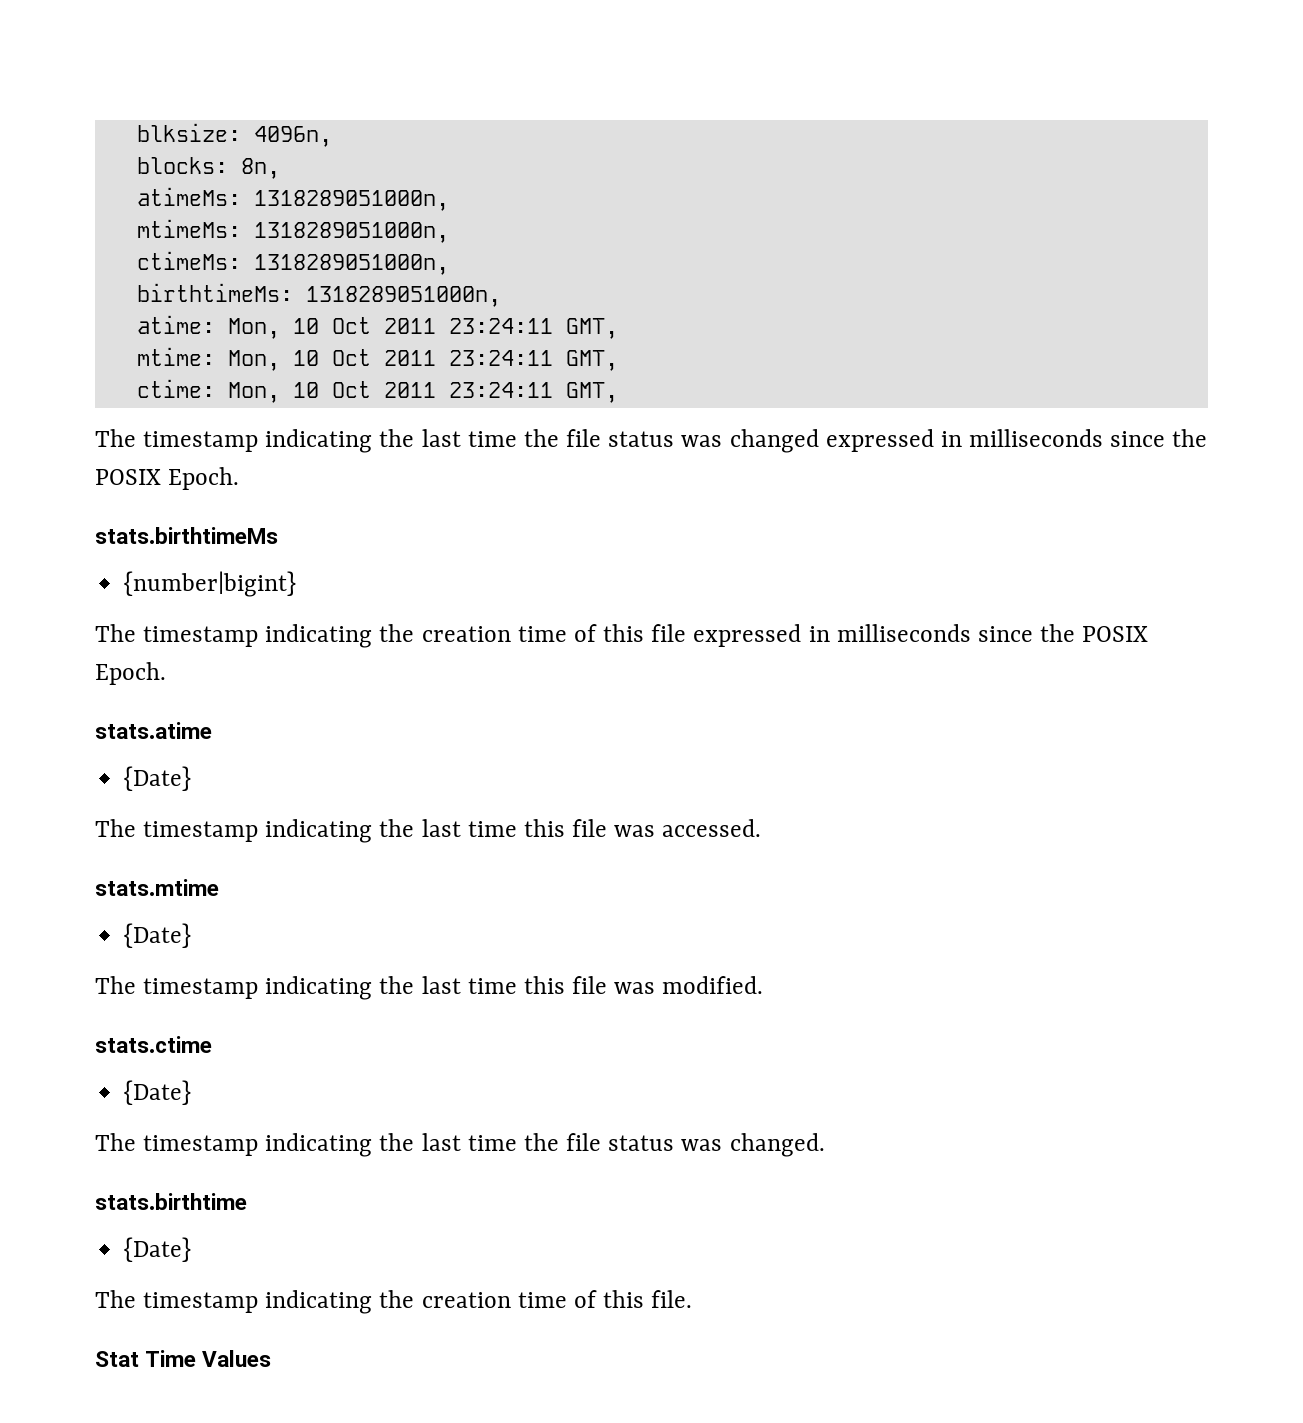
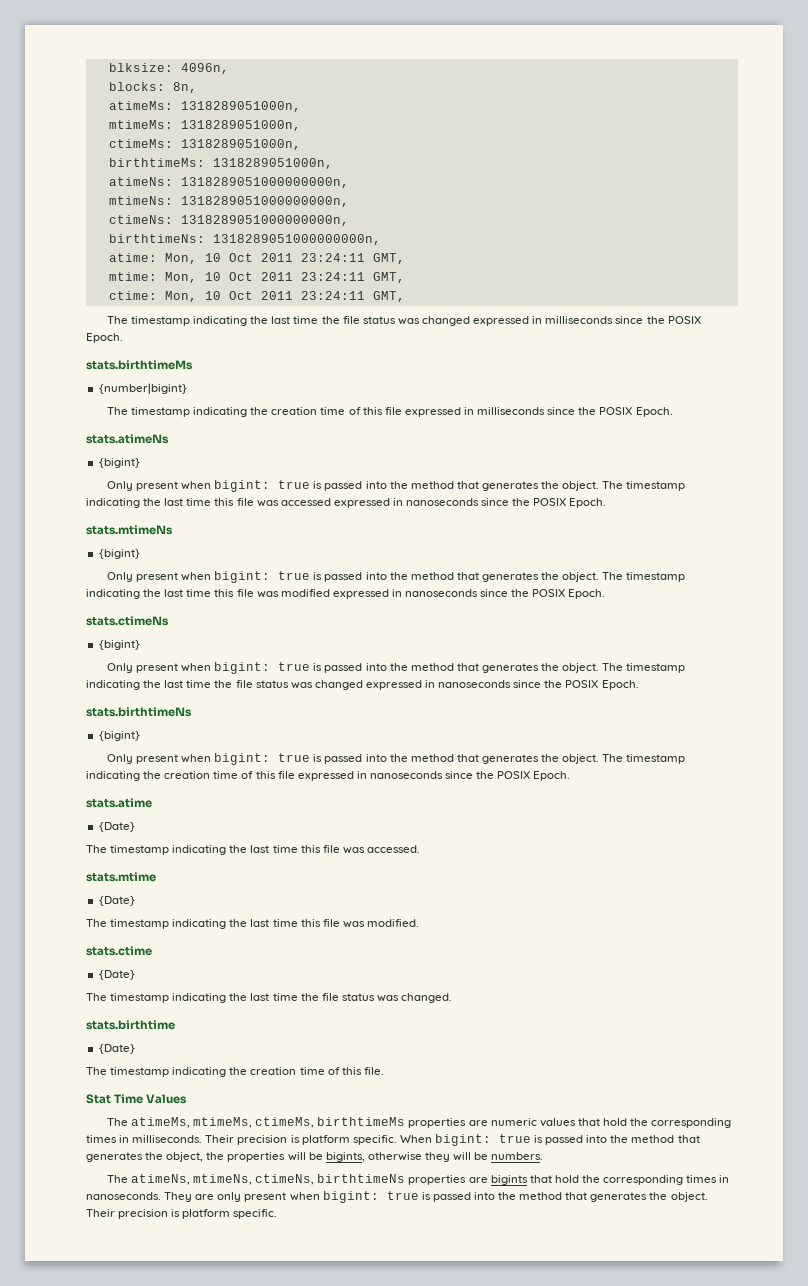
+ atimeNs: 1318289051000000000n,
+ mtimeNs: 1318289051000000000n,
+ ctimeNs: 1318289051000000000n,
+ birthtimeNs: 1318289051000000000n,
+ stats.atimeNs
+ {bigint}
+ Only present when bigint: true is passed into the method that generates the object. The timestamp indicating the last time this file was accessed expressed in nanoseconds since the POSIX Epoch.
+ stats.mtimeNs
+ {bigint}
+ Only present when bigint: true is passed into the method that generates the object. The timestamp indicating the last time this file was modified expressed in nanoseconds since the POSIX Epoch.
+ stats.ctimeNs
+ {bigint}
+ Only present when bigint: true is passed into the method that generates the object. The timestamp indicating the last time the file status was changed expressed in nanoseconds since the POSIX Epoch.
+ stats.birthtimeNs
+ {bigint}
+ Only present when bigint: true is passed into the method that generates the object. The timestamp indicating the creation time of this file expressed in nanoseconds since the POSIX Epoch.
+ The atimeMs, mtimeMs, ctimeMs, birthtimeMs properties are numeric values that hold the corresponding times in milliseconds. Their precision is platform specific. When bigint: true is passed into the method that generates the object, the properties will be bigints, otherwise they will be numbers.
+ The atimeNs, mtimeNs, ctimeNs, birthtimeNs properties are bigints that hold the corresponding times in nanoseconds. They are only present when bigint: true is passed into the method that generates the object. Their precision is platform specific.

